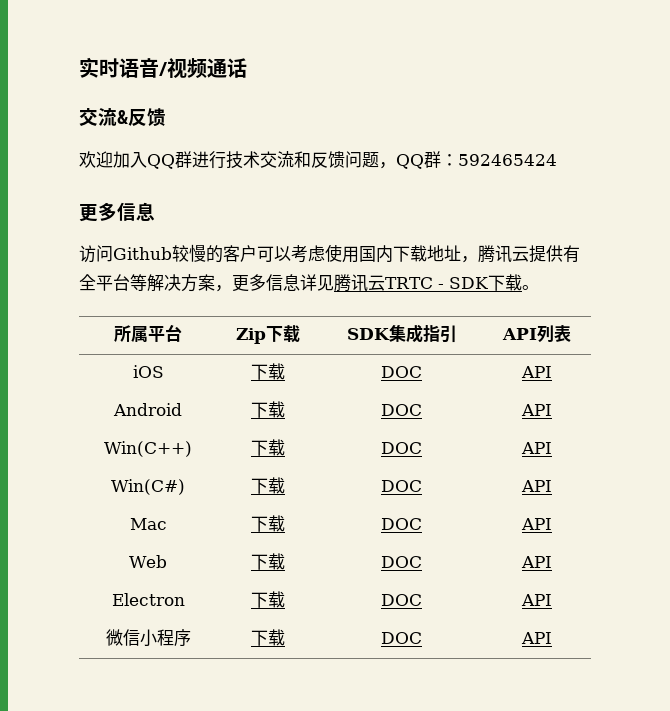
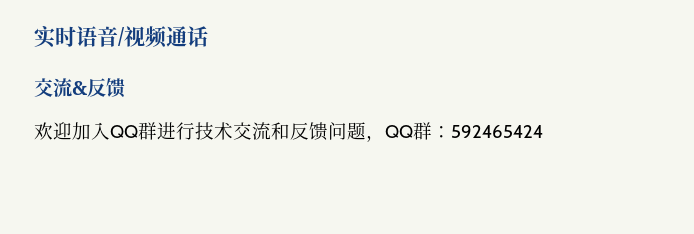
  欢迎加入QQ群进行技术交流和反馈问题，QQ群：592465424
- 更多信息
- 访问Github较慢的客户可以考虑使用国内下载地址，腾讯云提供有全平台等解决方案，更多信息详见腾讯云TRTC - SDK下载。
- 所属平台 | Zip下载 | SDK集成指引 | API列表
- iOS | 下载 | DOC | API
- Android | 下载 | DOC | API
- Win(C++) | 下载 | DOC | API
- Win(C#) | 下载 | DOC | API
- Mac | 下载 | DOC | API
- Web | 下载 | DOC | API
- Electron | 下载 | DOC | API
- 微信小程序 | 下载 | DOC | API

